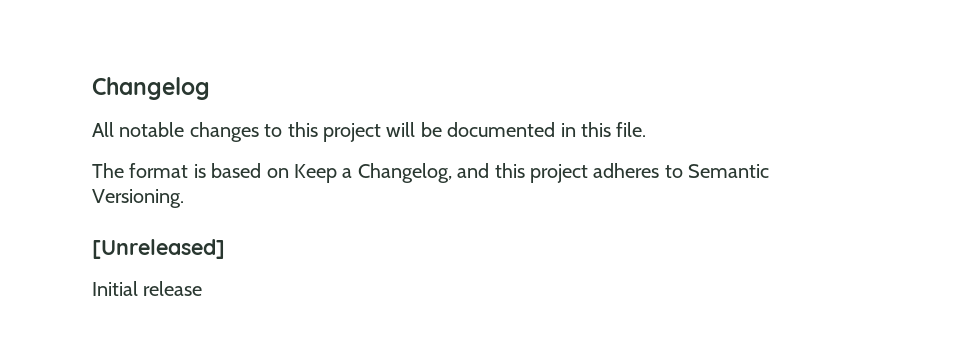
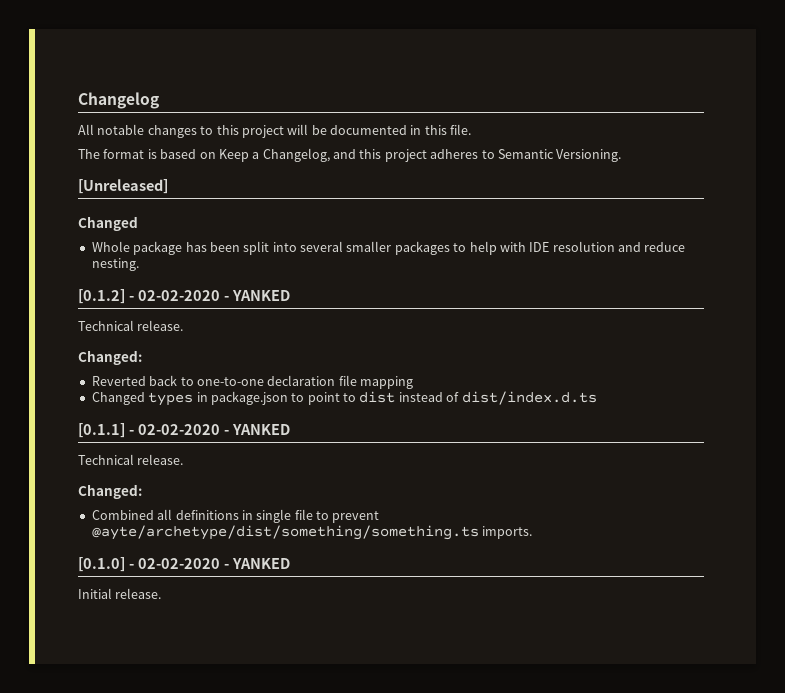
  [Unreleased]
+ Changed
+ Whole package has been split into several smaller packages to help with IDE resolution and reduce nesting.
+ [0.1.2] - 02-02-2020 - YANKED
+ Technical release.
+ Changed:
+ Reverted back to one-to-one declaration file mapping
+ Changed types in package.json to point to dist instead of dist/index.d.ts
+ [0.1.1] - 02-02-2020 - YANKED
+ Technical release.
+ Changed:
+ Combined all definitions in single file to prevent @ayte/archetype/dist/something/something.ts imports.
+ [0.1.0] - 02-02-2020 - YANKED
- Initial release
+ Initial release.

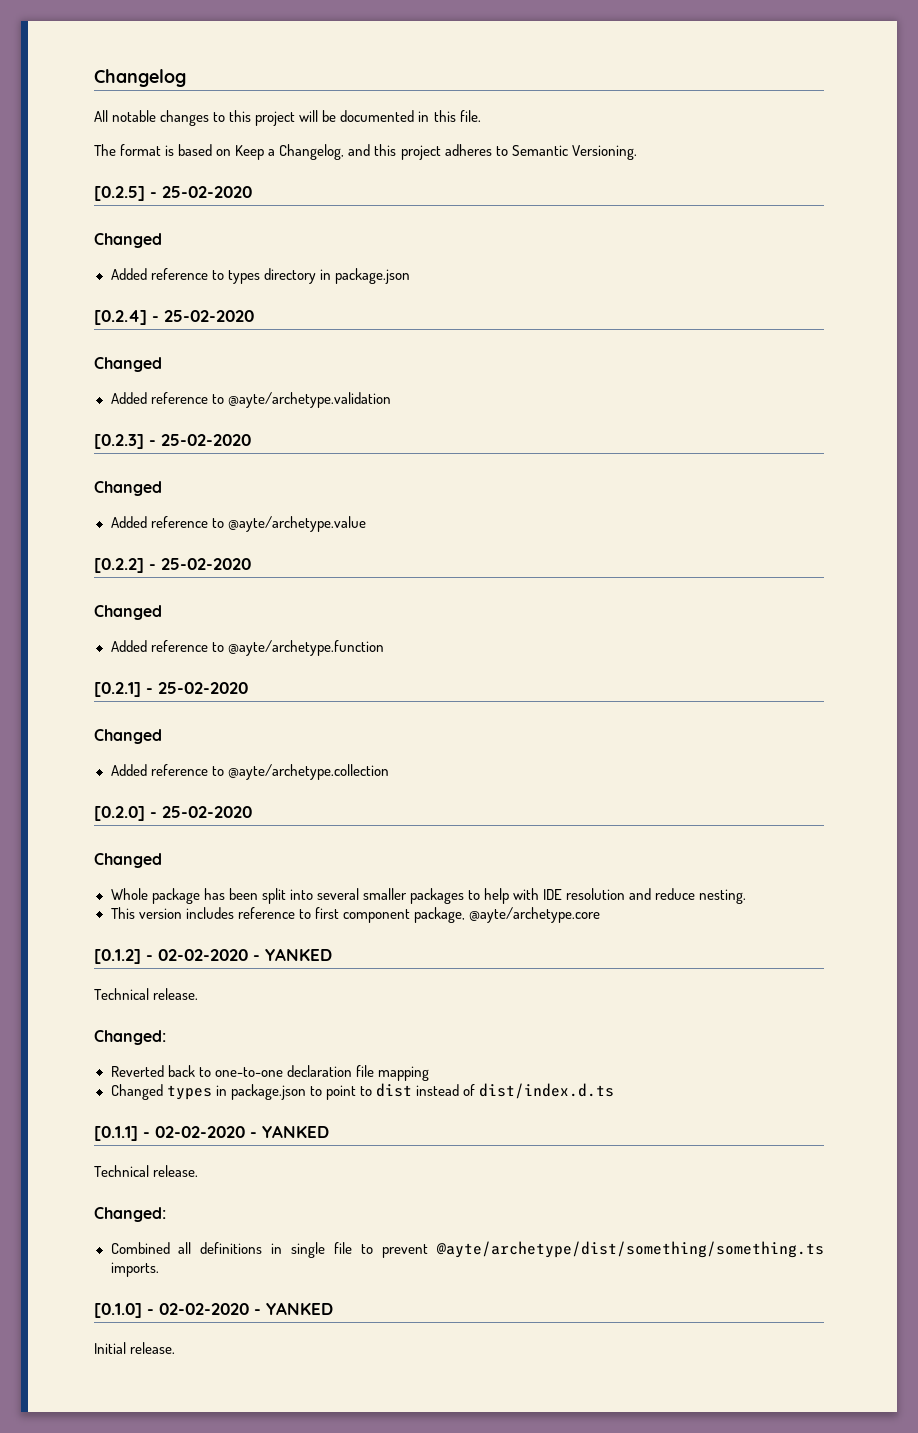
- [Unreleased]
+ [0.2.5] - 25-02-2020
+ Changed
+ Added reference to types directory in package.json
+ [0.2.4] - 25-02-2020
+ Changed
+ Added reference to @ayte/archetype.validation
+ [0.2.3] - 25-02-2020
+ Changed
+ Added reference to @ayte/archetype.value
+ [0.2.2] - 25-02-2020
+ Changed
+ Added reference to @ayte/archetype.function
+ [0.2.1] - 25-02-2020
+ Changed
+ Added reference to @ayte/archetype.collection
+ [0.2.0] - 25-02-2020
+ This version includes reference to first component package, @ayte/archetype.core

